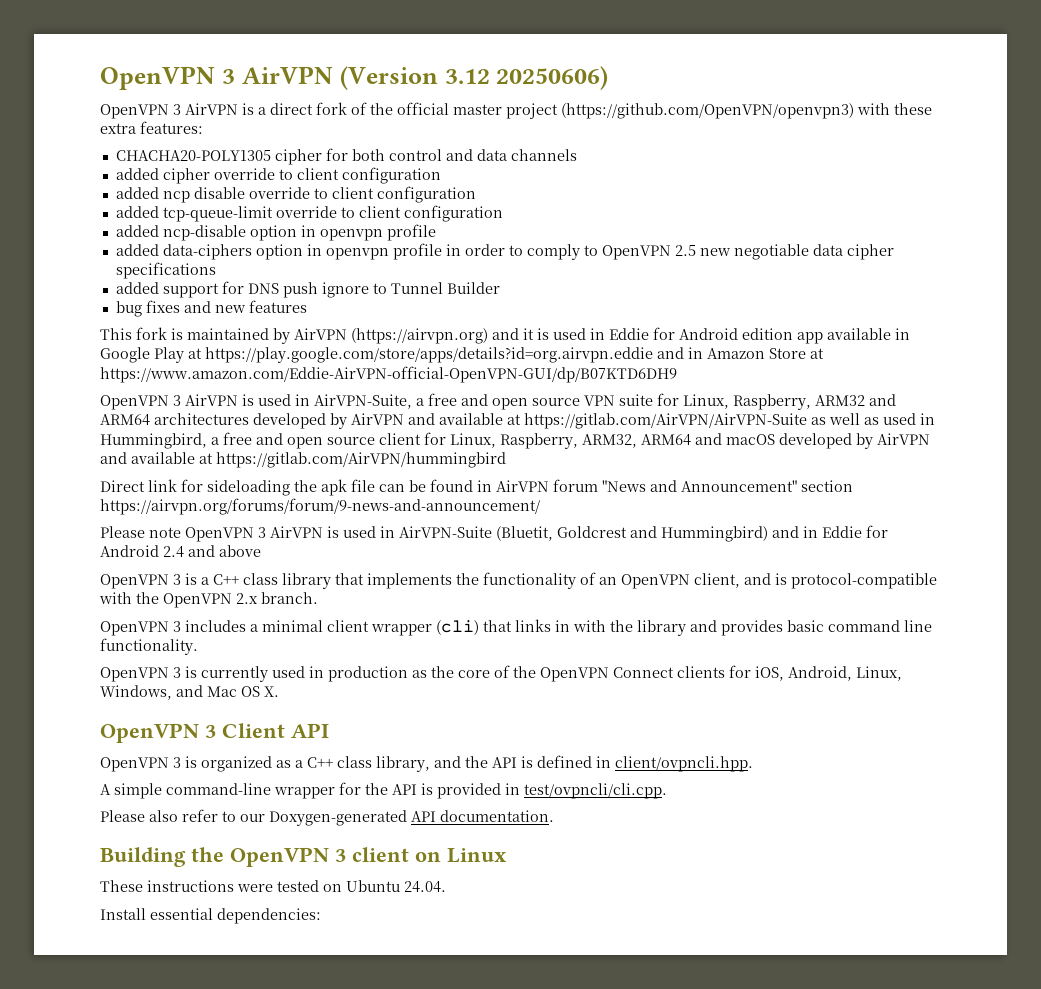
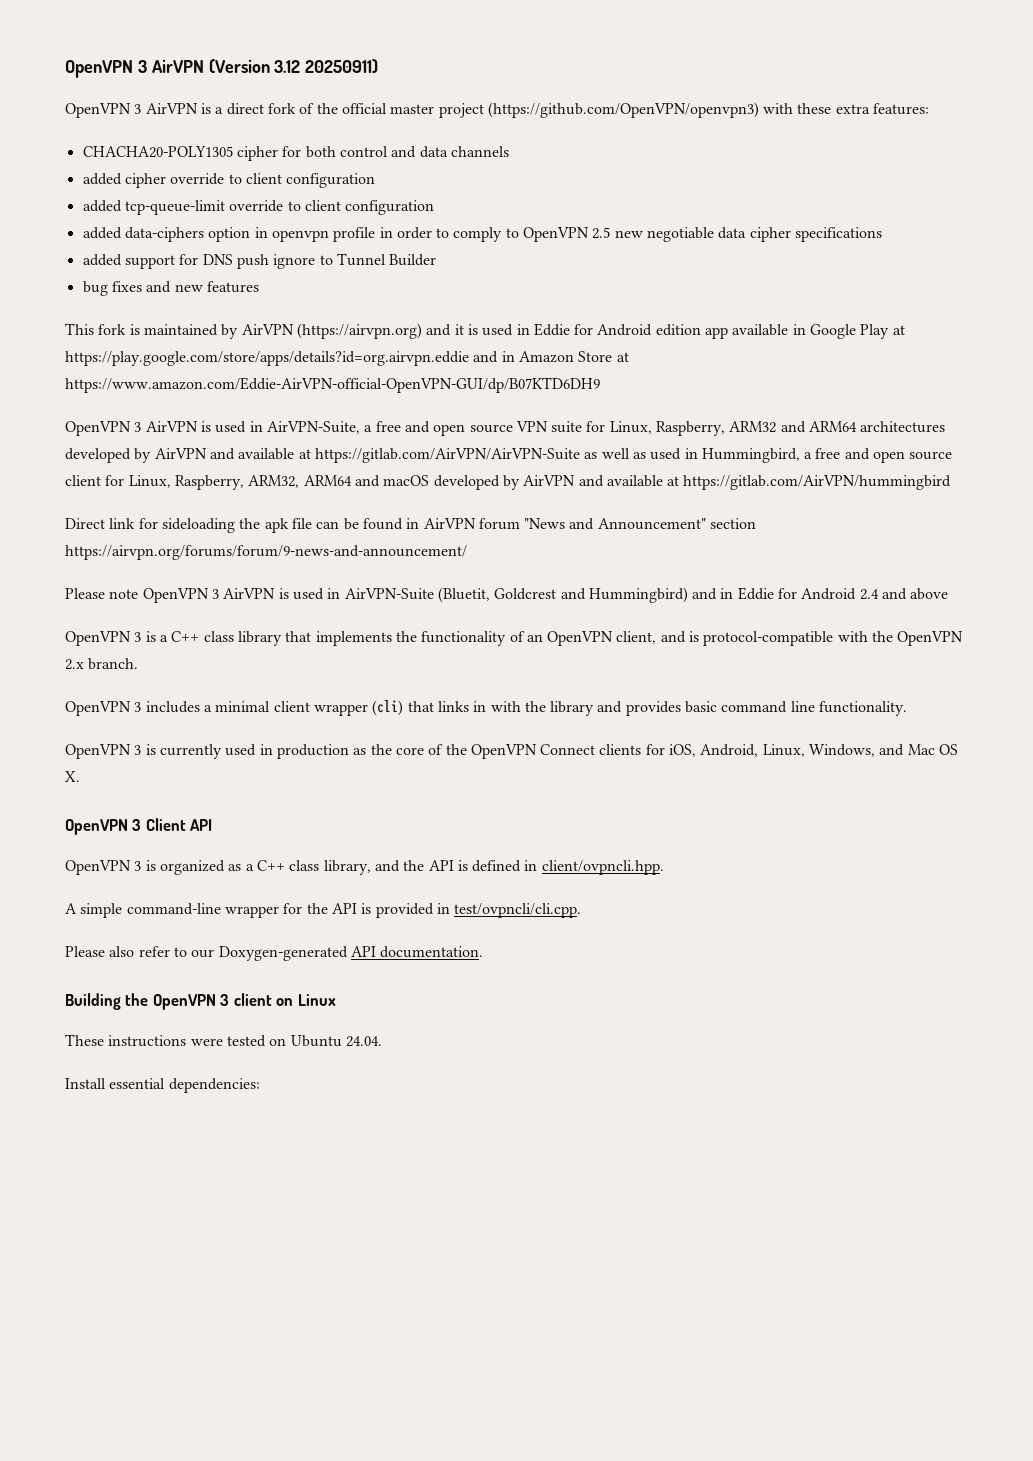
- OpenVPN 3 AirVPN (Version 3.12 20250606)
+ OpenVPN 3 AirVPN (Version 3.12 20250911)
- added ncp disable override to client configuration
- added ncp-disable option in openvpn profile

